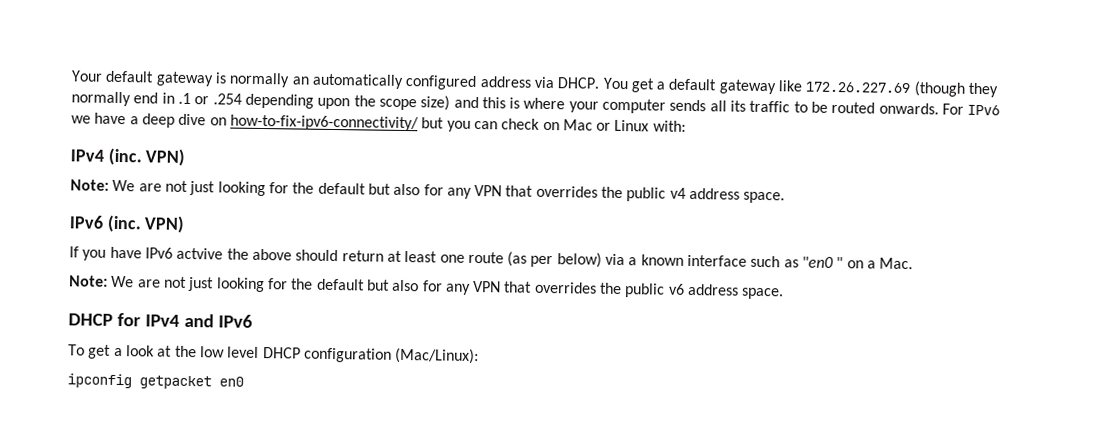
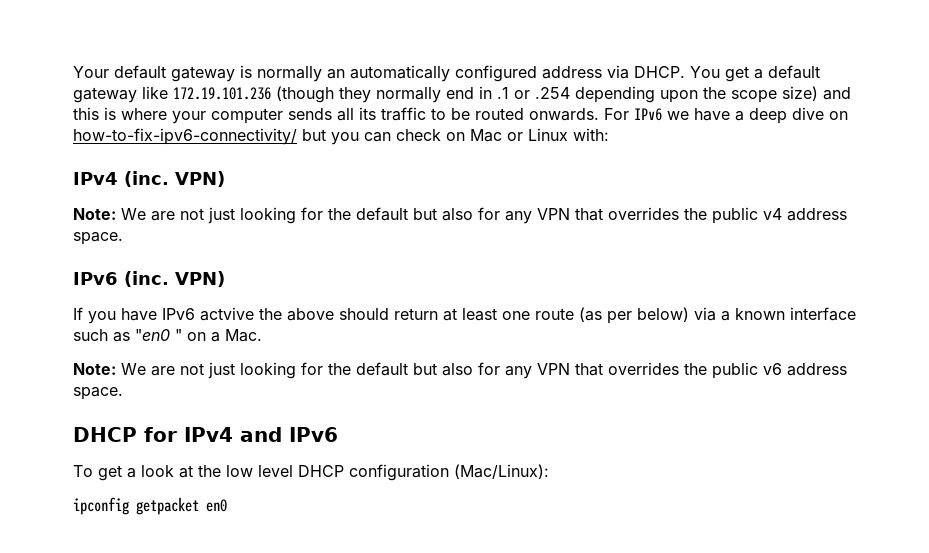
- You get a default gateway like 172.26.227.69 (though they normally end in .1 or .254 depending upon the scope size) and this is where your computer sends all its traffic to be routed onwards.
+ You get a default gateway like 172.19.101.236 (though they normally end in .1 or .254 depending upon the scope size) and this is where your computer sends all its traffic to be routed onwards.

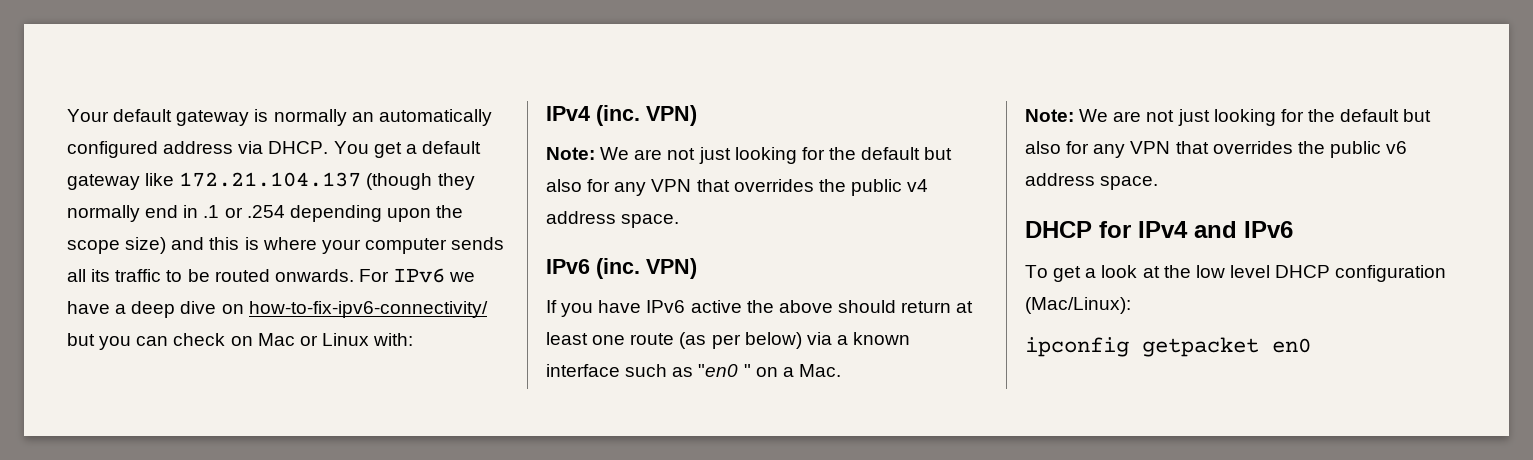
- You get a default gateway like 172.19.101.236 (though they normally end in .1 or .254 depending upon the scope size) and this is where your computer sends all its traffic to be routed onwards.
+ You get a default gateway like 172.21.104.137 (though they normally end in .1 or .254 depending upon the scope size) and this is where your computer sends all its traffic to be routed onwards.
- If you have IPv6 actvive the above should return at least one route (as per below) via a known interface such as "en0 " on a Mac.
+ If you have IPv6 active the above should return at least one route (as per below) via a known interface such as "en0 " on a Mac.

